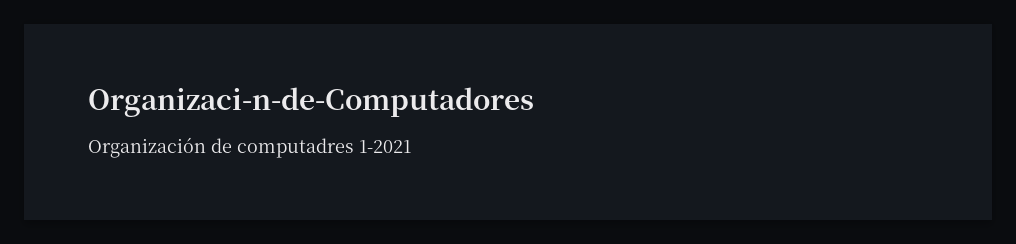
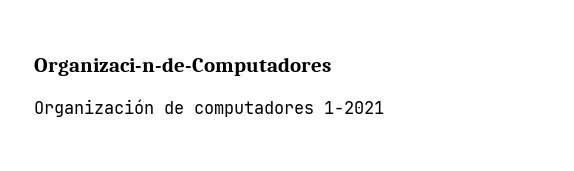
- Organización de computadres 1-2021
+ Organización de computadores 1-2021

